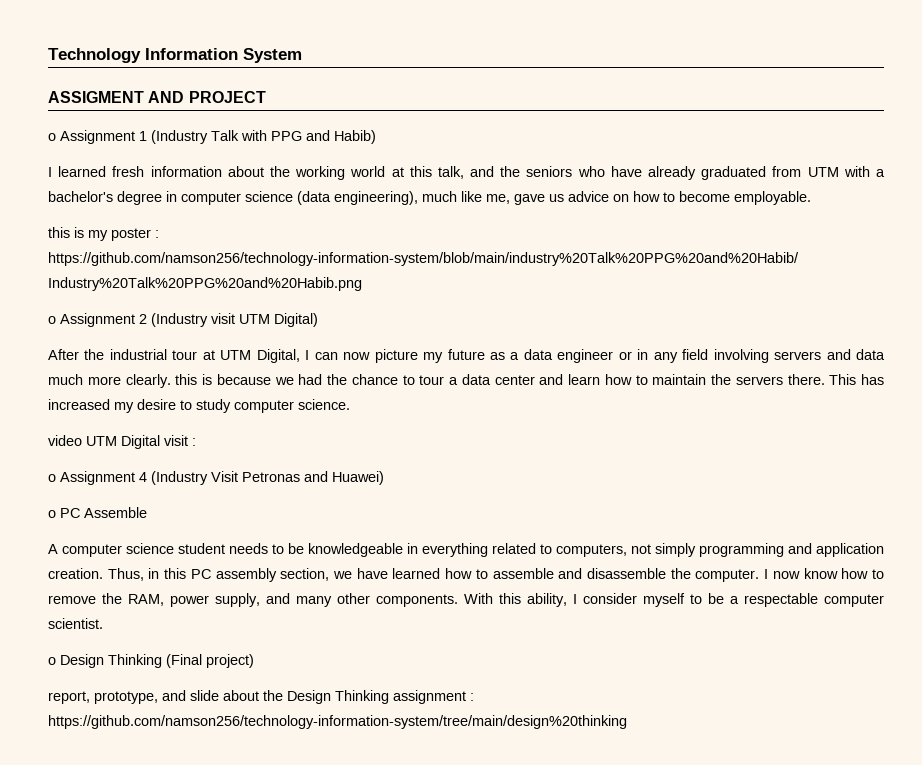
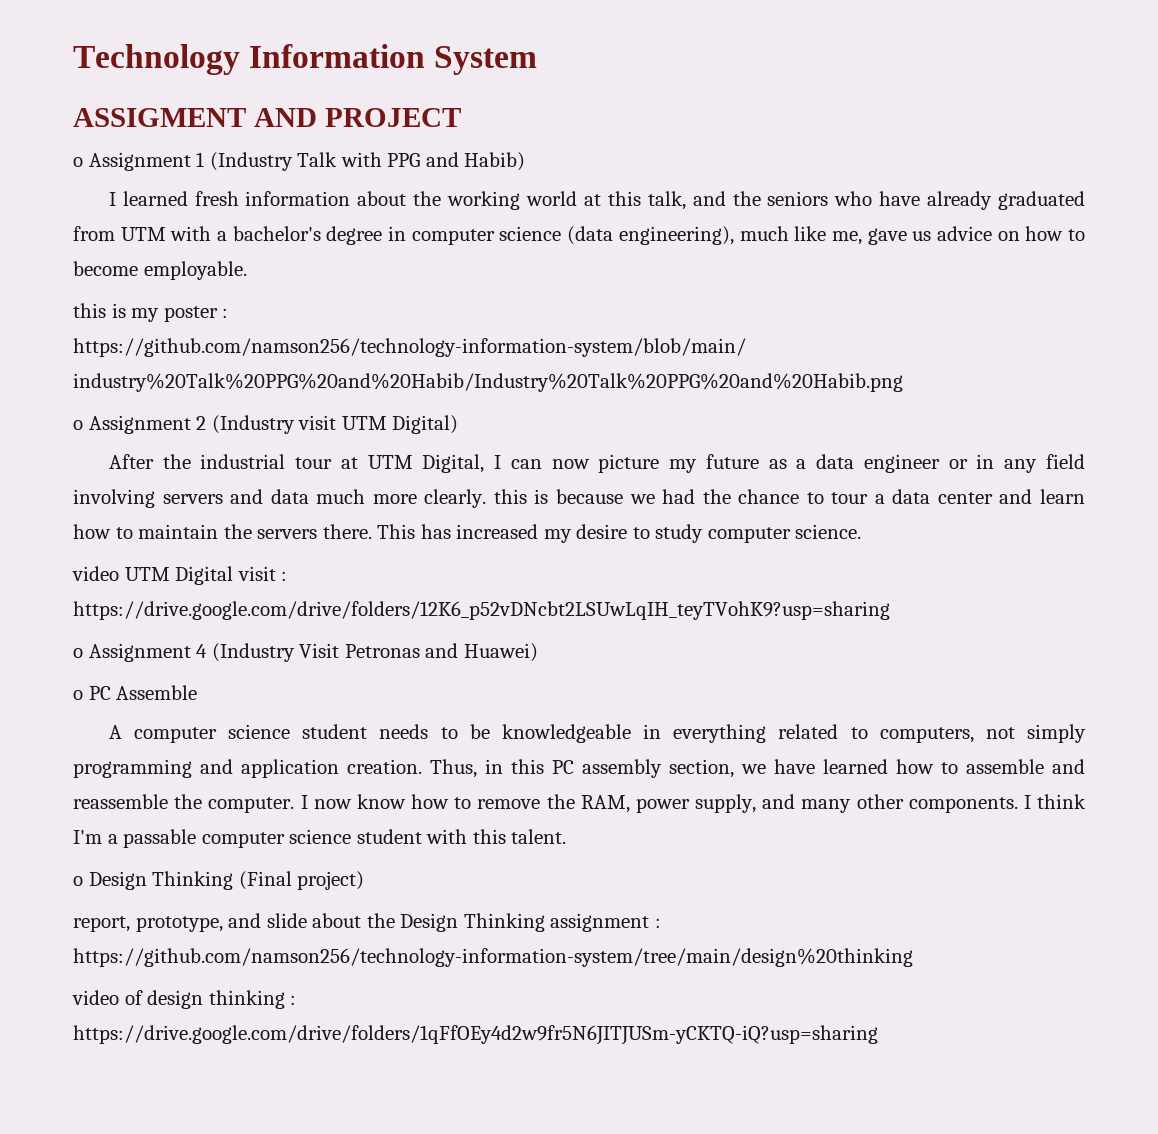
- video UTM Digital visit :
+ video UTM Digital visit : https://drive.google.com/drive/folders/12K6_p52vDNcbt2LSUwLqIH_teyTVohK9?usp=sharing
- Thus, in this PC assembly section, we have learned how to assemble and disassemble the computer.
+ Thus, in this PC assembly section, we have learned how to assemble and reassemble the computer.
- With this ability, I consider myself to be a respectable computer scientist.
+ I think I'm a passable computer science student with this talent.
+ video of design thinking : https://drive.google.com/drive/folders/1qFfOEy4d2w9fr5N6JITJUSm-yCKTQ-iQ?usp=sharing

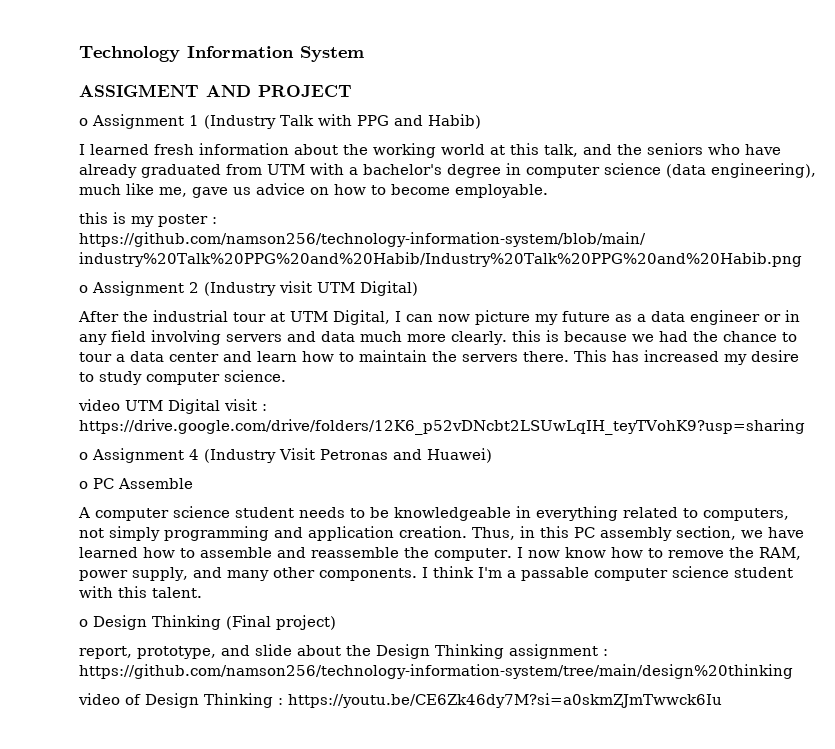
- video of design thinking : https://drive.google.com/drive/folders/1qFfOEy4d2w9fr5N6JITJUSm-yCKTQ-iQ?usp=sharing
+ video of Design Thinking : https://youtu.be/CE6Zk46dy7M?si=a0skmZJmTwwck6Iu

